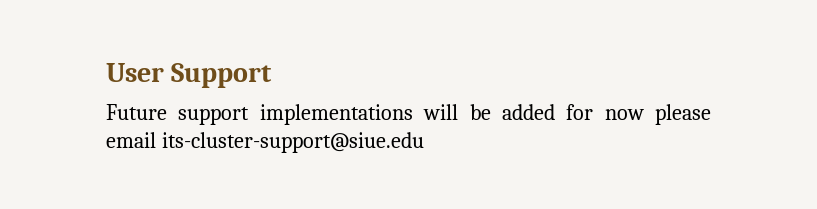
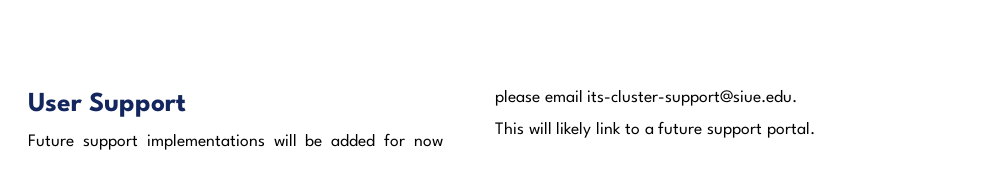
- Future support implementations will be added for now please email its-cluster-support@siue.edu
+ Future support implementations will be added for now please email its-cluster-support@siue.edu.
+ This will likely link to a future support portal.

